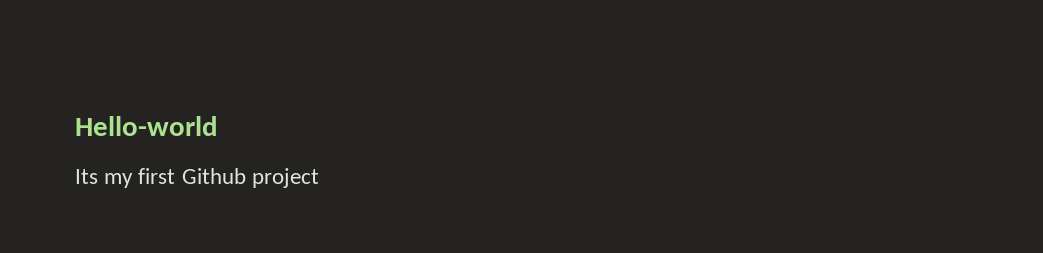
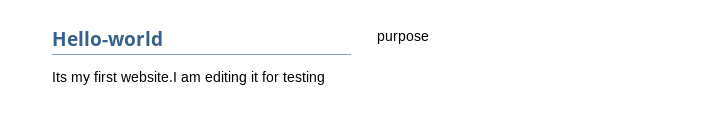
- Its my first Github project
+ Its my first website.I am editing it for testing purpose

